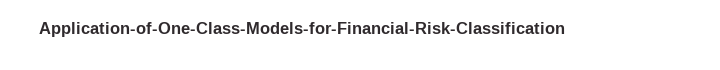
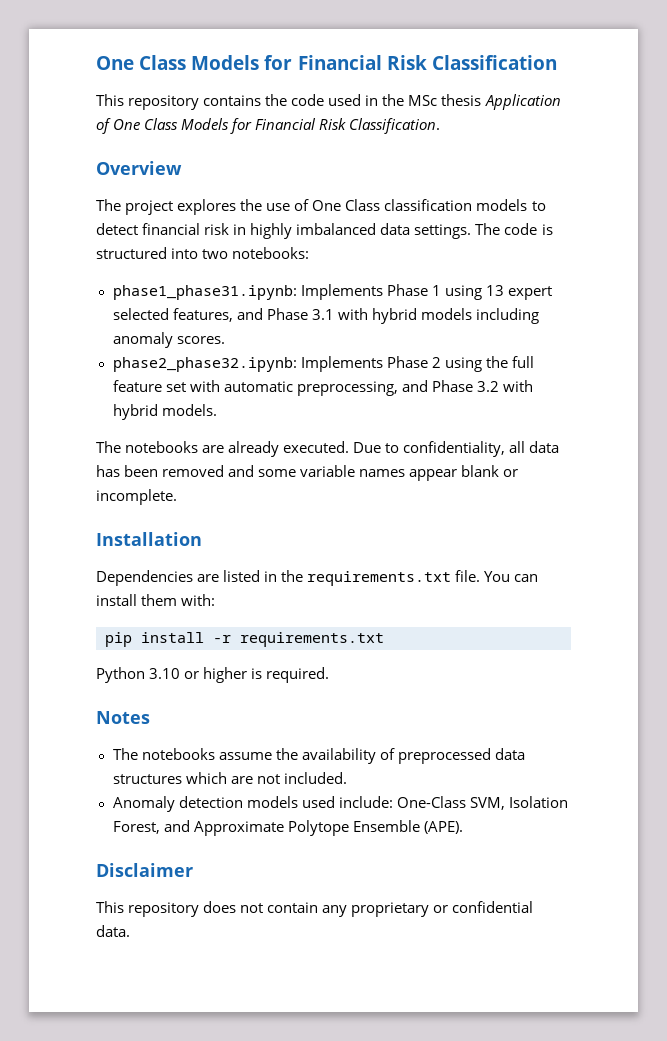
- Application-of-One-Class-Models-for-Financial-Risk-Classification
+ One Class Models for Financial Risk Classification
+ This repository contains the code used in the MSc thesis Application of One Class Models for Financial Risk Classification.
+ Overview
+ The project explores the use of One Class classification models to detect financial risk in highly imbalanced data settings. The code is structured into two notebooks:
+ phase1_phase31.ipynb: Implements Phase 1 using 13 expert selected features, and Phase 3.1 with hybrid models including anomaly scores.
+ phase2_phase32.ipynb: Implements Phase 2 using the full feature set with automatic preprocessing, and Phase 3.2 with hybrid models.
+ The notebooks are already executed. Due to confidentiality, all data has been removed and some variable names appear blank or incomplete.
+ Installation
+ Dependencies are listed in the requirements.txt file. You can install them with:
+ pip install -r requirements.txt
+ Python 3.10 or higher is required.
+ Notes
+ The notebooks assume the availability of preprocessed data structures which are not included.
+ Anomaly detection models used include: One-Class SVM, Isolation Forest, and Approximate Polytope Ensemble (APE).
+ Disclaimer
+ This repository does not contain any proprietary or confidential data.

